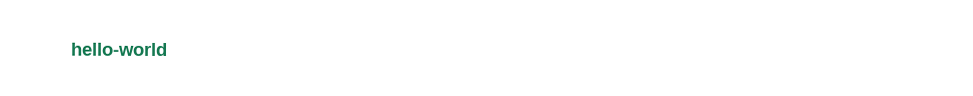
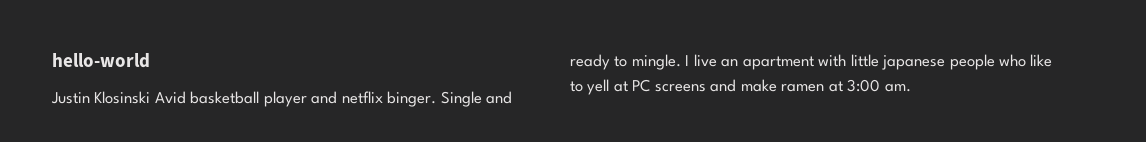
+ Justin Klosinski Avid basketball player and netflix binger. Single and ready to mingle. I live an apartment with little japanese people who like to yell at PC screens and make ramen at 3:00 am.

